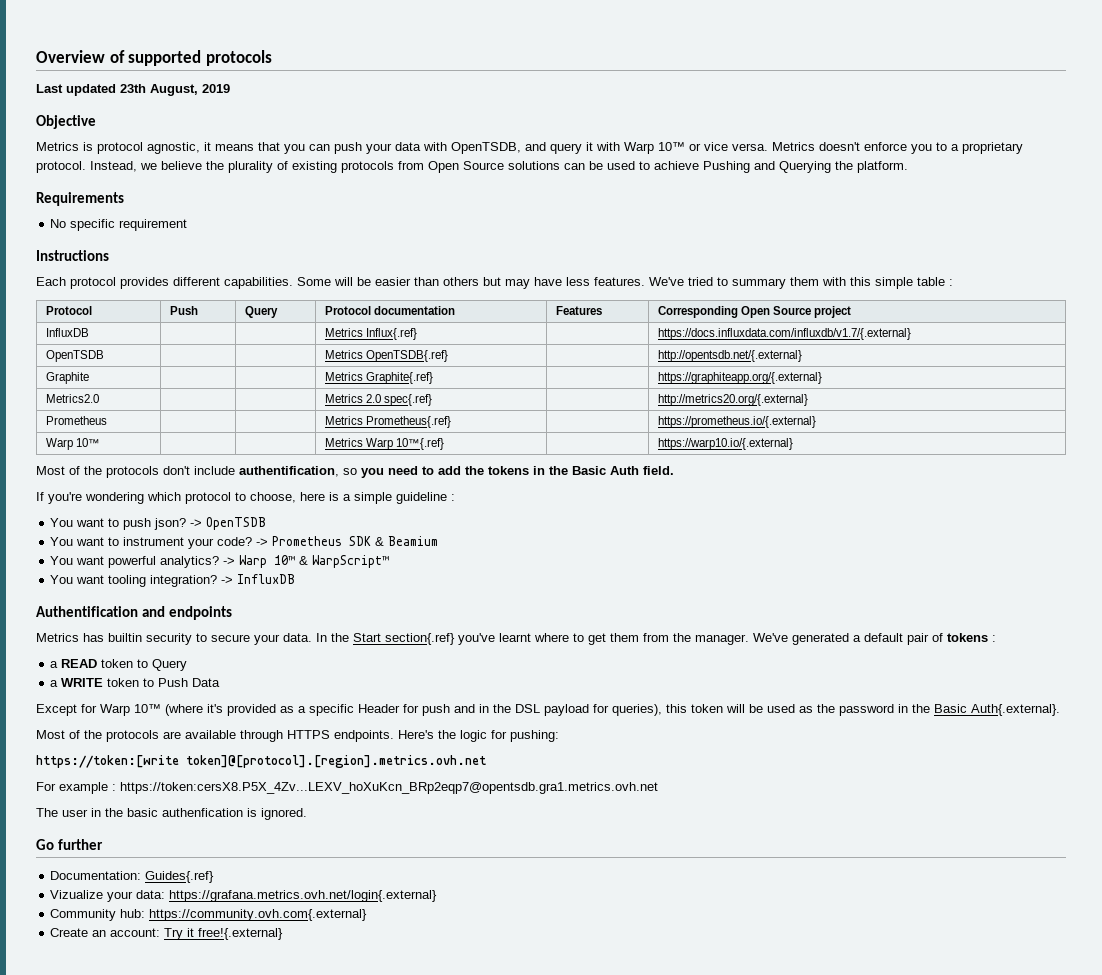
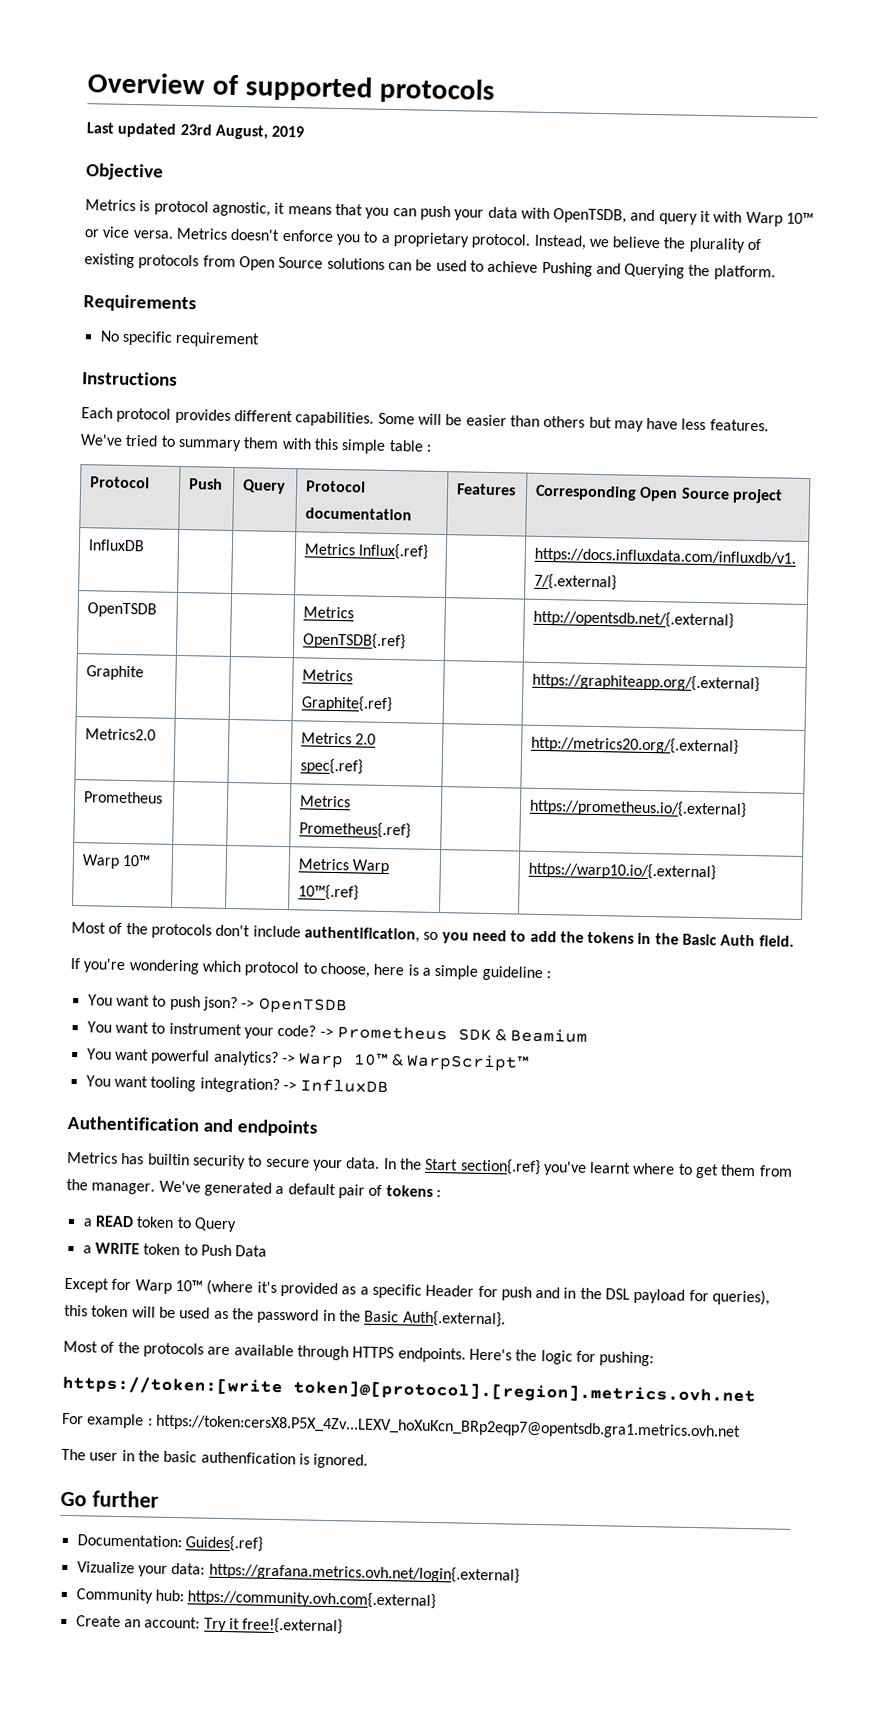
- Last updated 23th August, 2019
+ Last updated 23rd August, 2019

